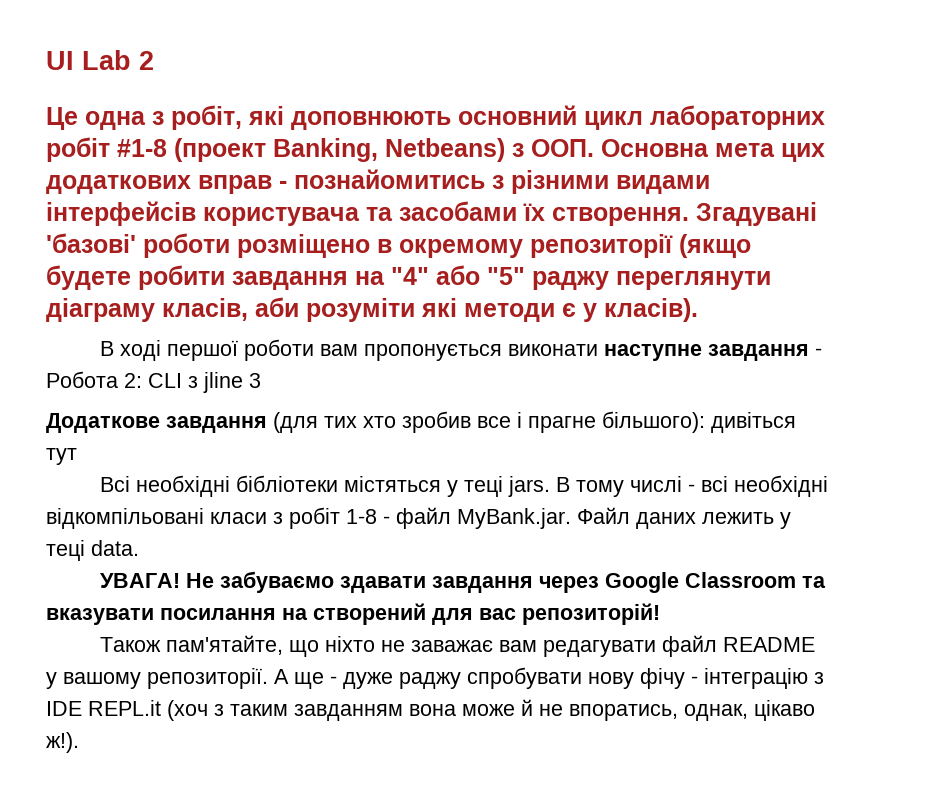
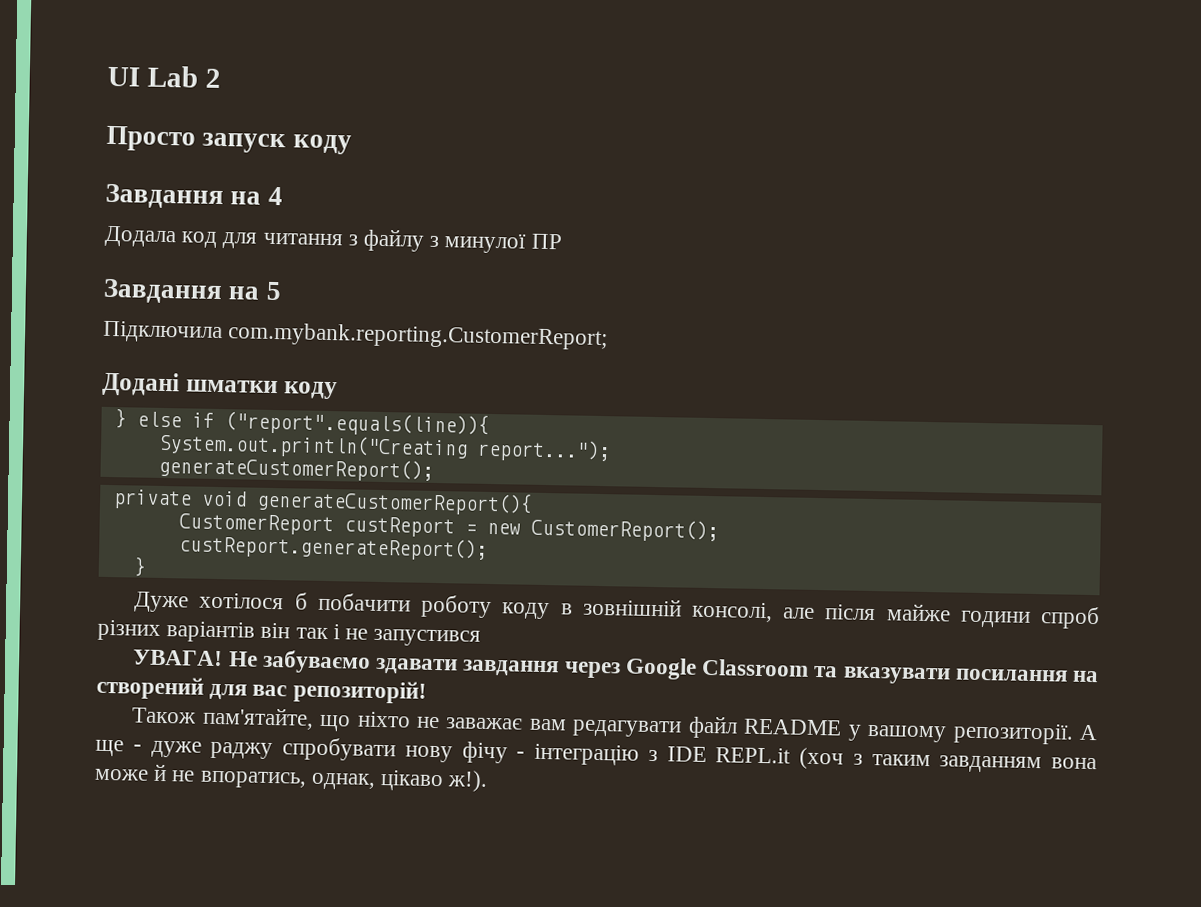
- Це одна з робіт, які доповнюють основний цикл лабораторних робіт #1-8 (проект Banking, Netbeans) з ООП. Основна мета цих додаткових вправ - познайомитись з різними видами інтерфейсів користувача та засобами їх створення. Згадувані 'базові' роботи розміщено в окремому репозиторії (якщо будете робити завдання на "4" або "5" раджу переглянути діаграму класів, аби розуміти які методи є у класів).
- В ході першої роботи вам пропонується виконати наступне завдання - Робота 2: CLI з jline 3
- Додаткове завдання (для тих хто зробив все і прагне більшого): дивіться тут
- Всі необхідні бібліотеки містяться у теці jars. В тому числі - всі необхідні відкомпільовані класи з робіт 1-8 - файл MyBank.jar. Файл даних лежить у теці data.
+ Просто запуск коду
+ Завдання на 4
+ Додала код для читання з файлу з минулої ПР
+ Завдання на 5
+ Підключила com.mybank.reporting.CustomerReport;
+ Додані шматки коду
+ } else if ("report".equals(line)){
+ System.out.println("Creating report...");
+ generateCustomerReport();
+ private void generateCustomerReport(){
+ CustomerReport custReport = new CustomerReport();
+ custReport.generateReport();
+ }
+ Дуже хотілося б побачити роботу коду в зовнішній консолі, але після майже години спроб різних варіантів він так і не запустився

